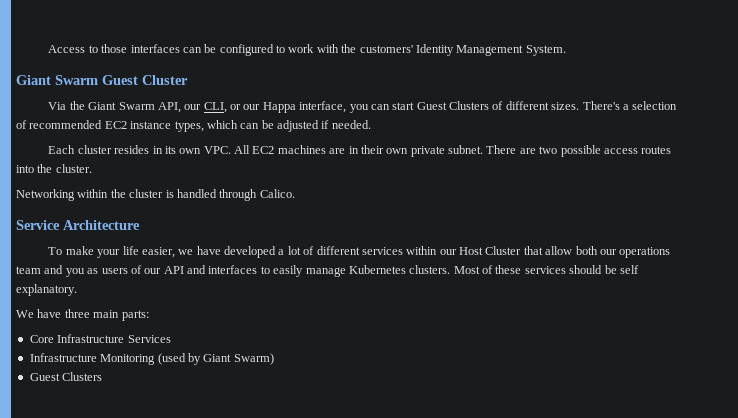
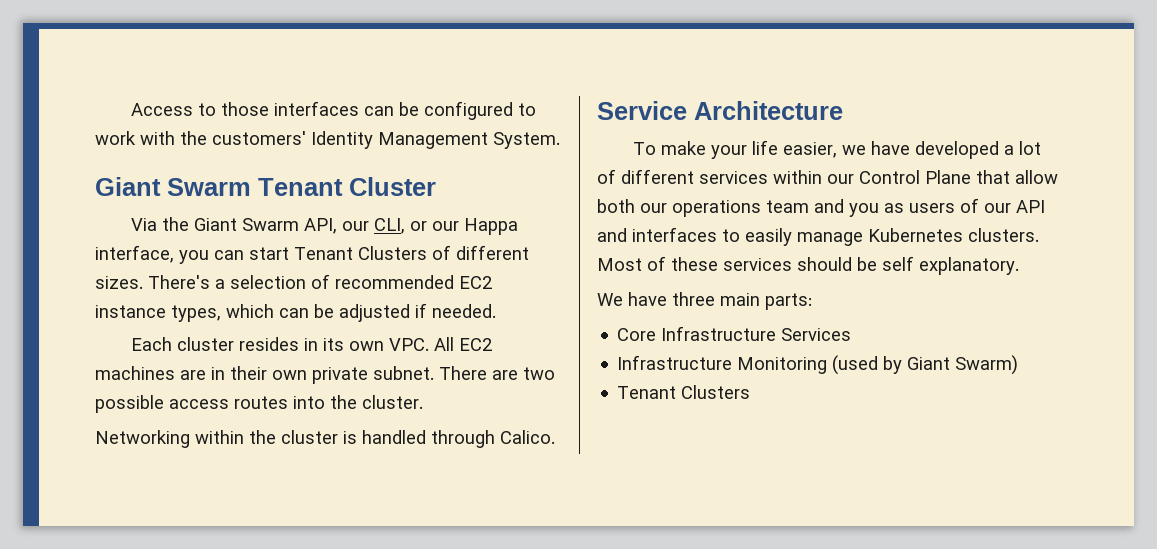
- Giant Swarm Guest Cluster
+ Giant Swarm Tenant Cluster
- Via the Giant Swarm API, our CLI, or our Happa interface, you can start Guest Clusters of different sizes.
+ Via the Giant Swarm API, our CLI, or our Happa interface, you can start Tenant Clusters of different sizes.
- To make your life easier, we have developed a lot of different services within our Host Cluster that allow both our operations team and you as users of our API and interfaces to easily manage Kubernetes clusters.
+ To make your life easier, we have developed a lot of different services within our Control Plane that allow both our operations team and you as users of our API and interfaces to easily manage Kubernetes clusters.
  Infrastructure Monitoring (used by Giant Swarm)
- Guest Clusters
+ Tenant Clusters

